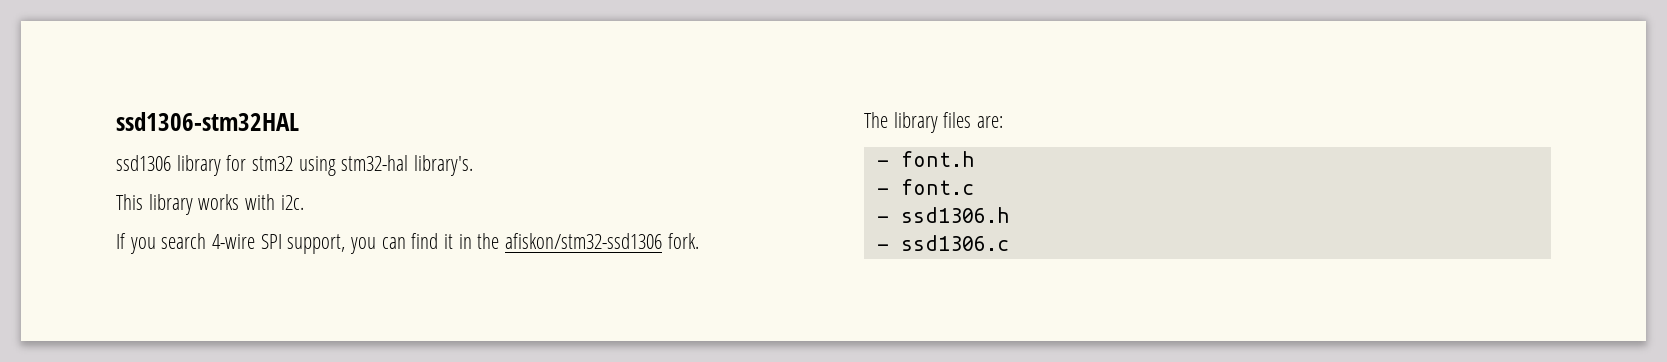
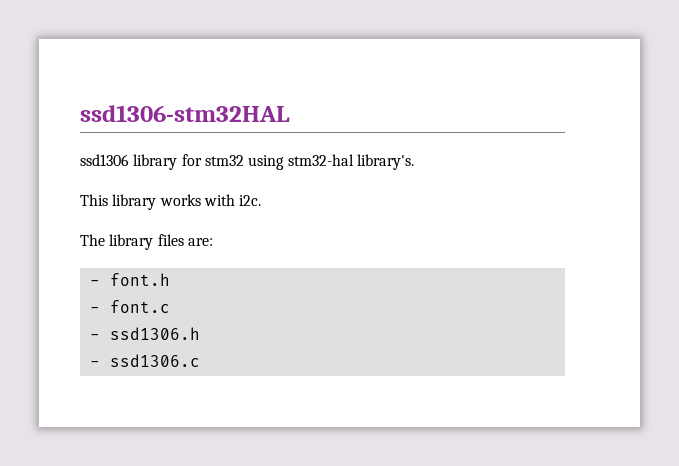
- If you search 4-wire SPI support, you can find it in the afiskon/stm32-ssd1306 fork.

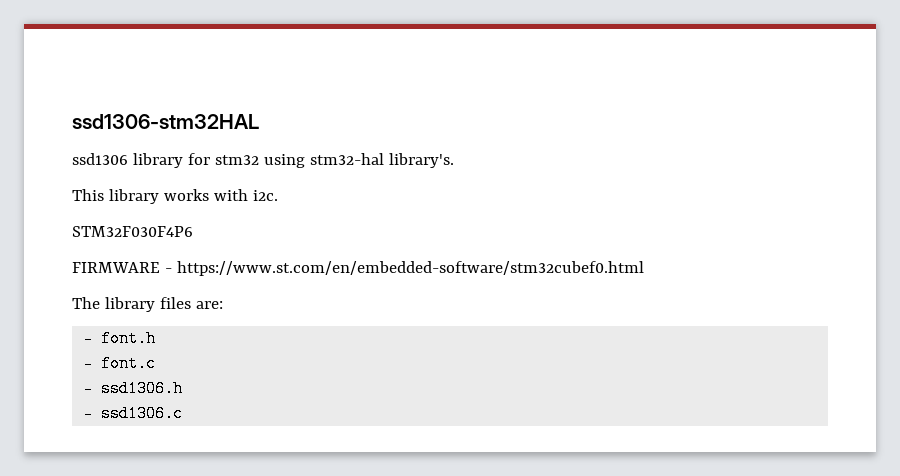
+ STM32F030F4P6
+ FIRMWARE - https://www.st.com/en/embedded-software/stm32cubef0.html

